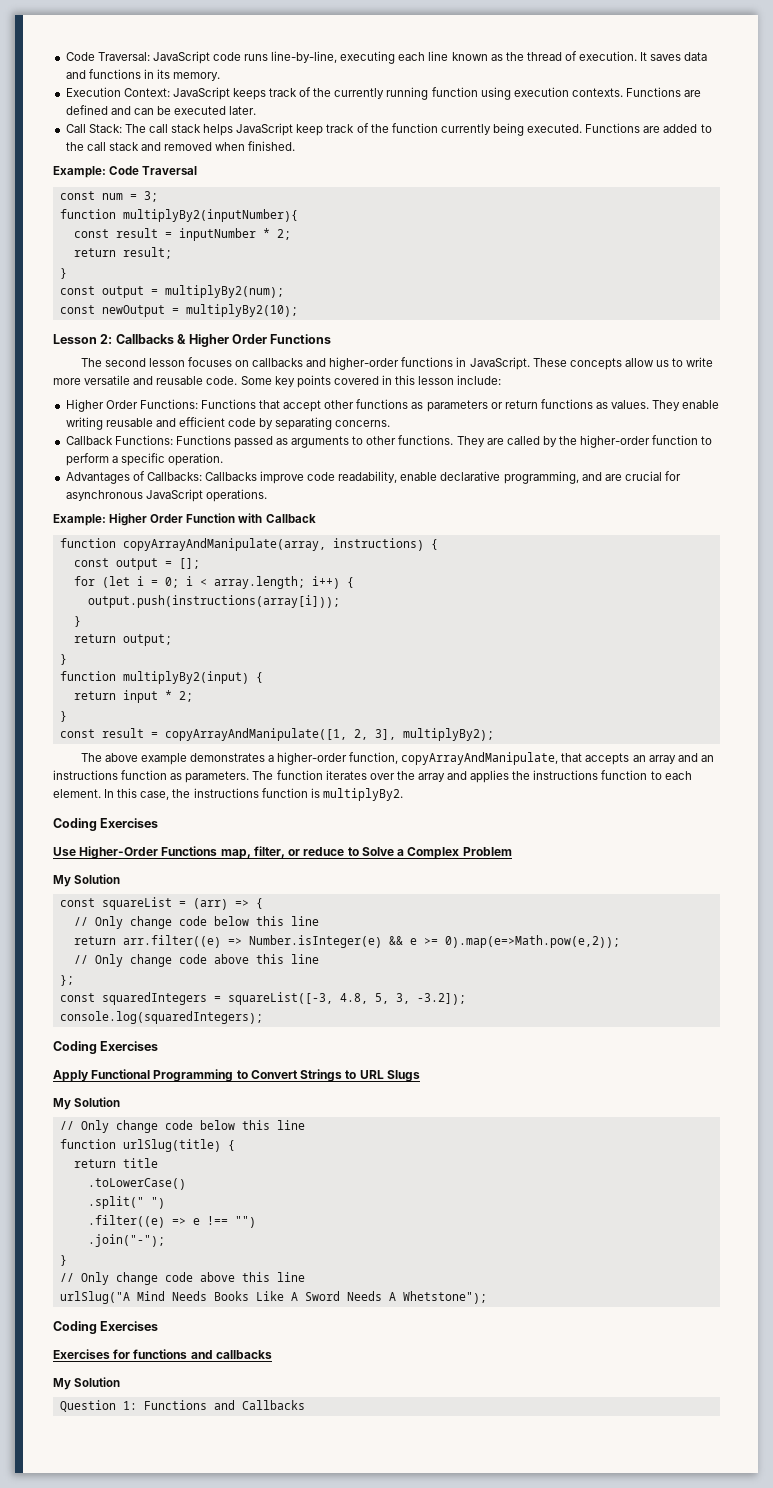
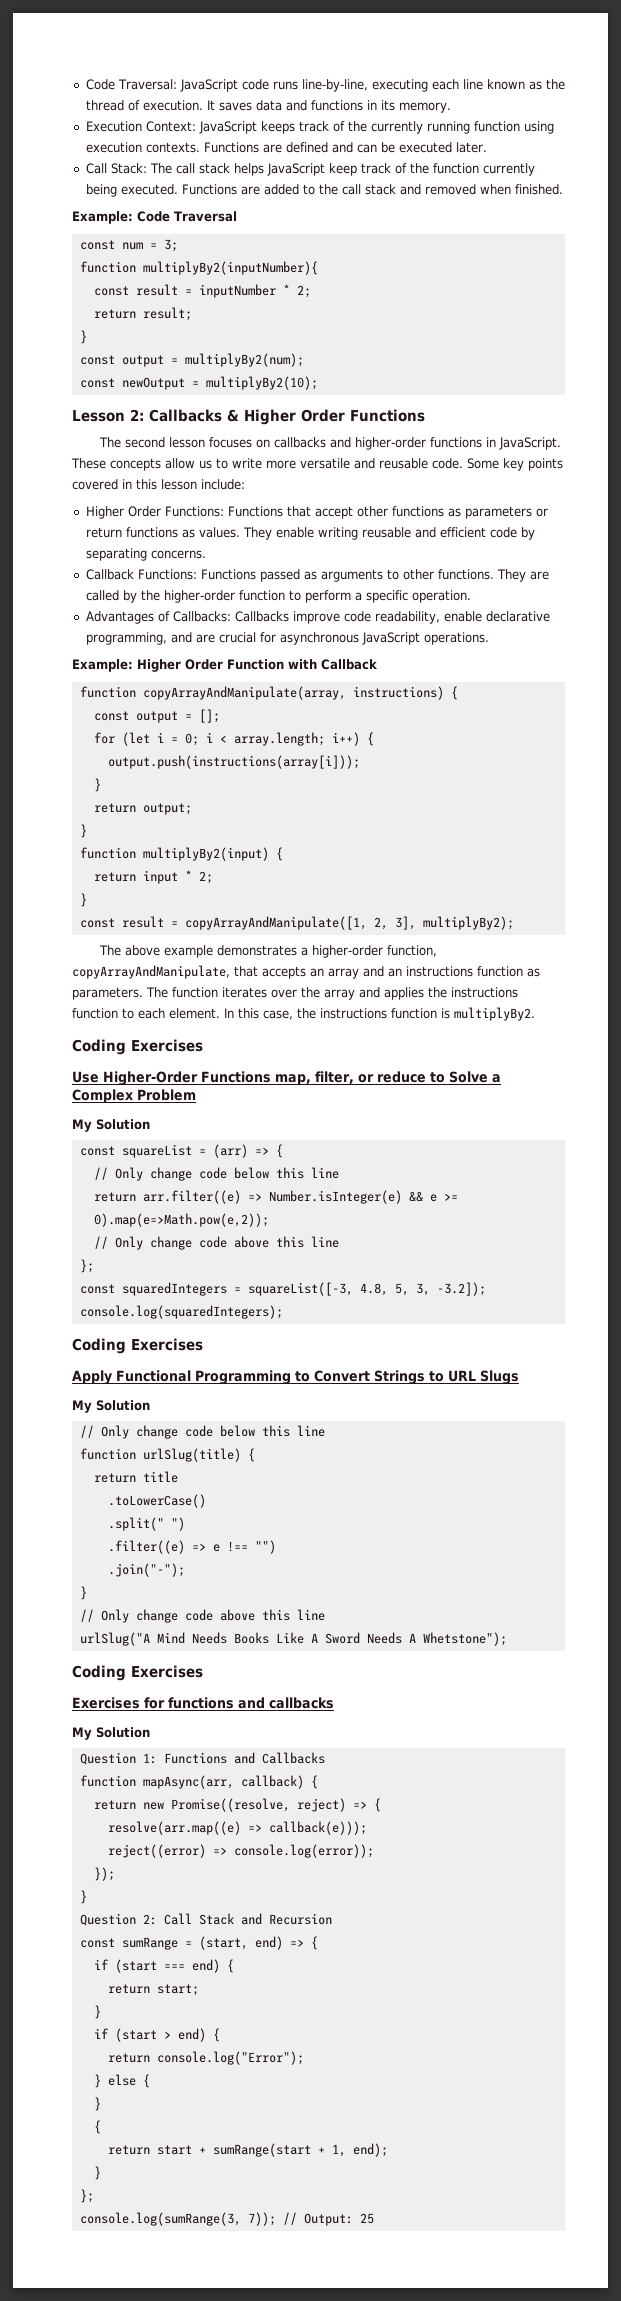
+ function mapAsync(arr, callback) {
+ return new Promise((resolve, reject) => {
+ resolve(arr.map((e) => callback(e)));
+ reject((error) => console.log(error));
+ });
+ }
+ Question 2: Call Stack and Recursion
+ const sumRange = (start, end) => {
+ if (start === end) {
+ return start;
+ }
+ if (start > end) {
+ return console.log("Error");
+ } else {
+ }
+ {
+ return start + sumRange(start + 1, end);
+ }
+ };
+ console.log(sumRange(3, 7)); // Output: 25

